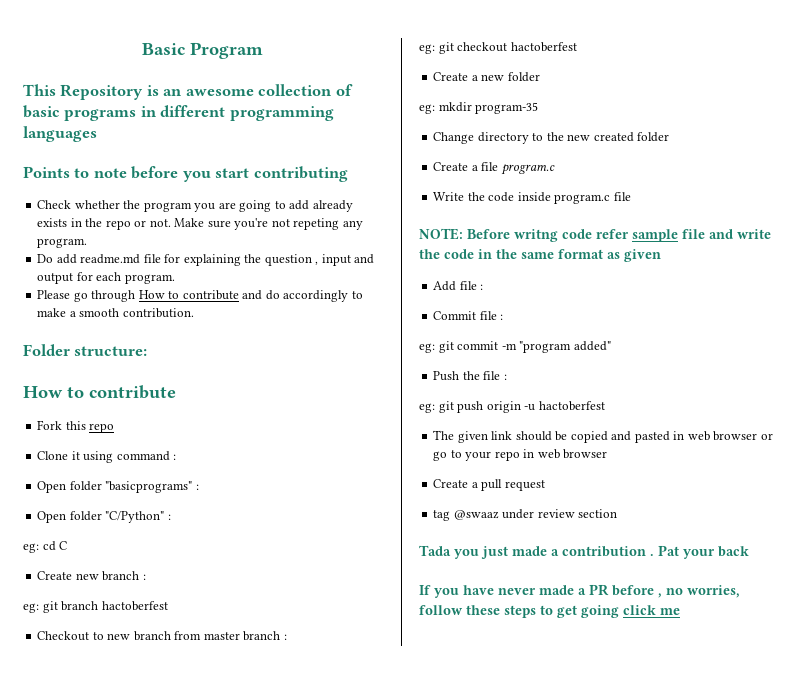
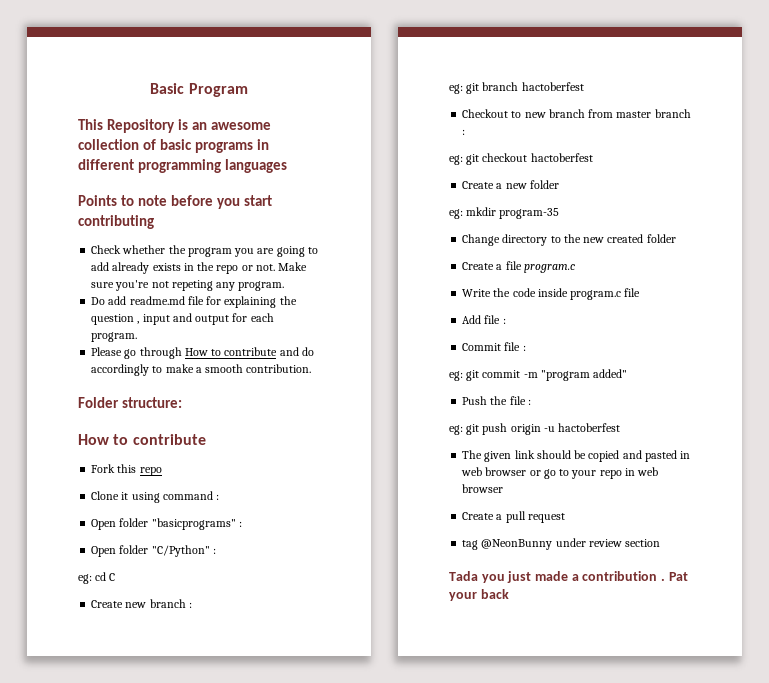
- NOTE: Before writng code refer sample file and write the code in the same format as given
- tag @swaaz under review section
+ tag @NeonBunny under review section
- If you have never made a PR before , no worries, follow these steps to get going click me

